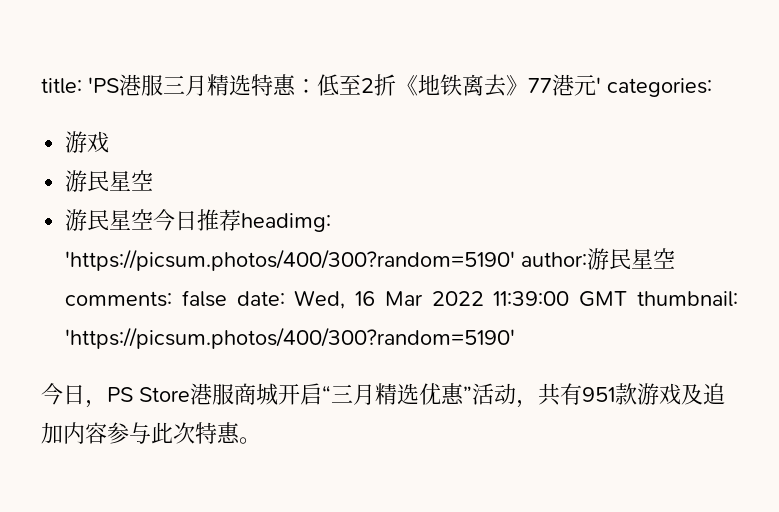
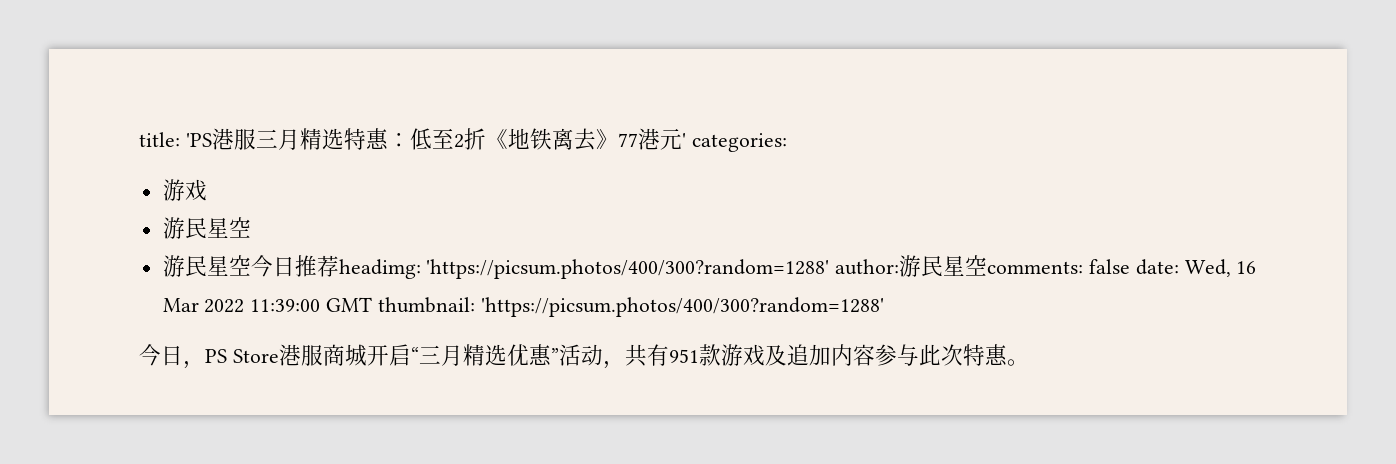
- 游民星空今日推荐headimg: 'https://picsum.photos/400/300?random=5190' author:游民星空comments: false date: Wed, 16 Mar 2022 11:39:00 GMT thumbnail: 'https://picsum.photos/400/300?random=5190'
+ 游民星空今日推荐headimg: 'https://picsum.photos/400/300?random=1288' author:游民星空comments: false date: Wed, 16 Mar 2022 11:39:00 GMT thumbnail: 'https://picsum.photos/400/300?random=1288'

